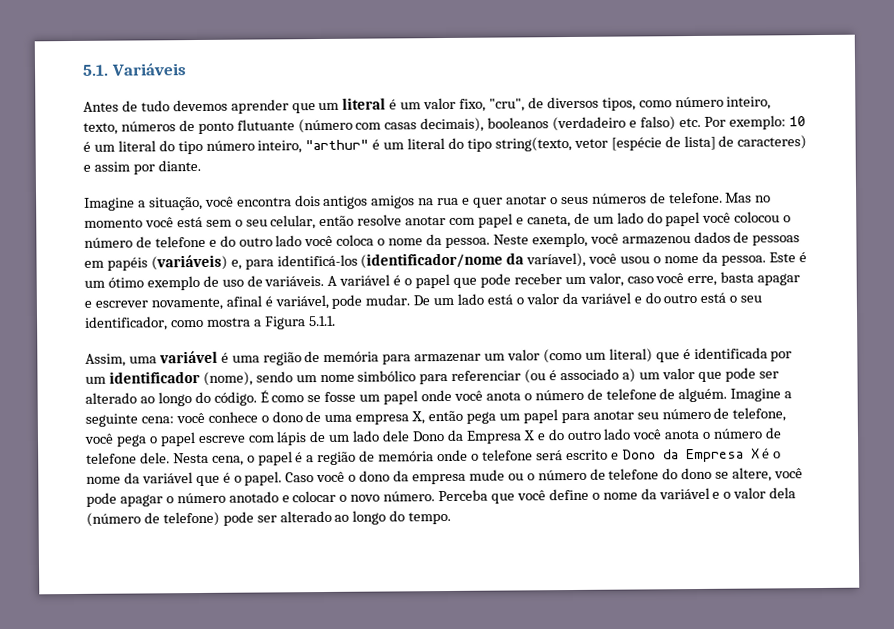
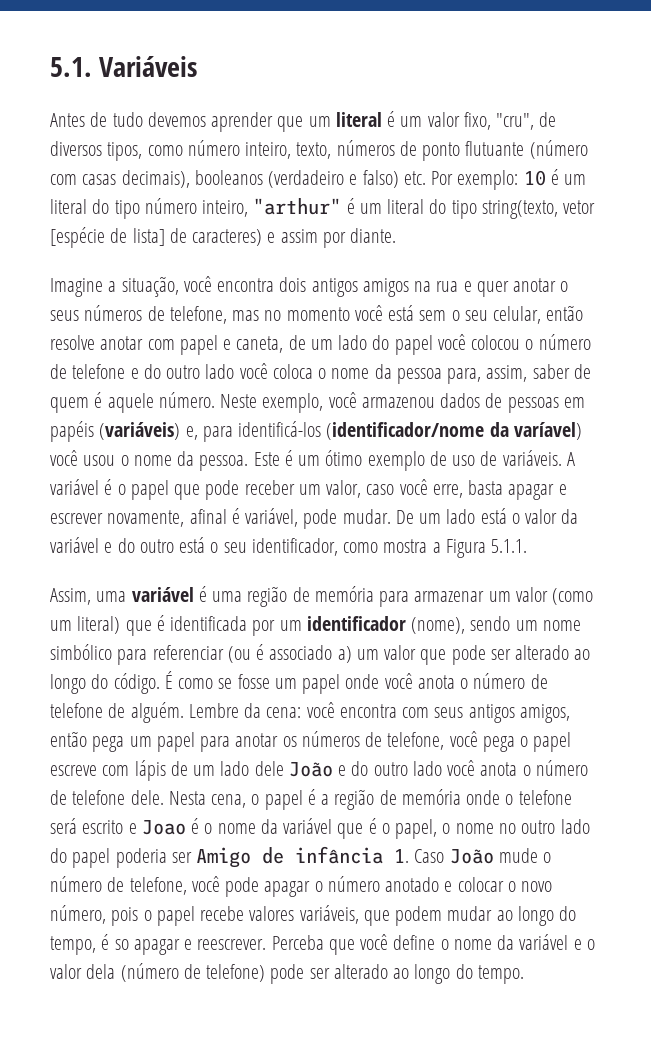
- Imagine a situação, você encontra dois antigos amigos na rua e quer anotar o seus números de telefone. Mas no momento você está sem o seu celular, então resolve anotar com papel e caneta, de um lado do papel você colocou o número de telefone e do outro lado você coloca o nome da pessoa.
+ Imagine a situação, você encontra dois antigos amigos na rua e quer anotar o seus números de telefone, mas no momento você está sem o seu celular, então resolve anotar com papel e caneta, de um lado do papel você colocou o número de telefone e do outro lado você coloca o nome da pessoa para, assim, saber de quem é aquele número.
- Neste exemplo, você armazenou dados de pessoas em papéis (variáveis) e, para identificá-los (identificador/nome da varíavel), você usou o nome da pessoa.
+ Neste exemplo, você armazenou dados de pessoas em papéis (variáveis) e, para identificá-los (identificador/nome da varíavel) você usou o nome da pessoa.
- Imagine a seguinte cena: você conhece o dono de uma empresa X, então pega um papel para anotar seu número de telefone, você pega o papel escreve com lápis de um lado dele Dono da Empresa X e do outro lado você anota o número de telefone dele.
+ Lembre da cena: você encontra com seus antigos amigos, então pega um papel para anotar os números de telefone, você pega o papel escreve com lápis de um lado dele João e do outro lado você anota o número de telefone dele.
- Nesta cena, o papel é a região de memória onde o telefone será escrito e Dono da Empresa X é o nome da variável que é o papel. Caso você o dono da empresa mude ou o número de telefone do dono se altere, você pode apagar o número anotado e colocar o novo número.
+ Nesta cena, o papel é a região de memória onde o telefone será escrito e Joao é o nome da variável que é o papel, o nome no outro lado do papel poderia ser Amigo de infância 1. Caso João mude o número de telefone, você pode apagar o número anotado e colocar o novo número, pois o papel recebe valores variáveis, que podem mudar ao longo do tempo, é so apagar e reescrever.

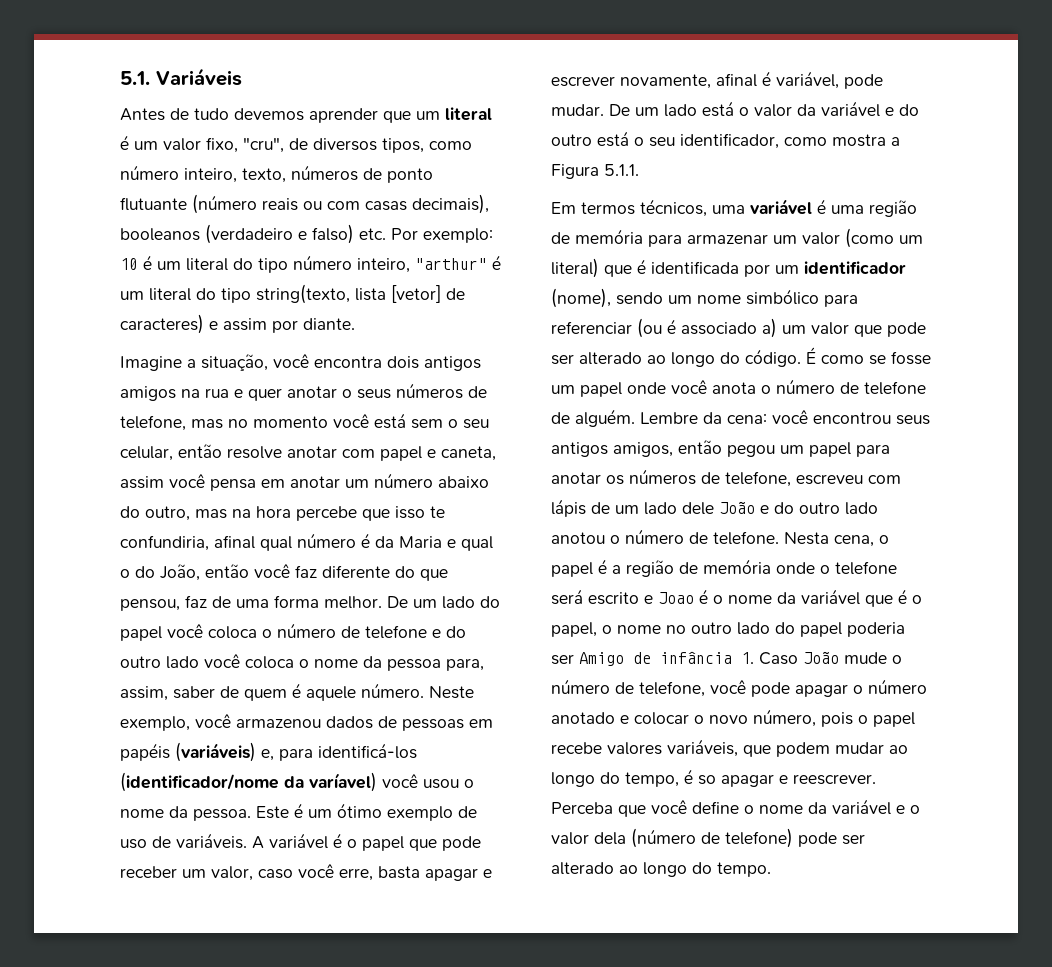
- Antes de tudo devemos aprender que um literal é um valor fixo, "cru", de diversos tipos, como número inteiro, texto, números de ponto flutuante (número com casas decimais), booleanos (verdadeiro e falso) etc. Por exemplo: 10 é um literal do tipo número inteiro, "arthur" é um literal do tipo string(texto, vetor [espécie de lista] de caracteres) e assim por diante.
+ Antes de tudo devemos aprender que um literal é um valor fixo, "cru", de diversos tipos, como número inteiro, texto, números de ponto flutuante (número reais ou com casas decimais), booleanos (verdadeiro e falso) etc. Por exemplo: 10 é um literal do tipo número inteiro, "arthur" é um literal do tipo string(texto, lista [vetor] de caracteres) e assim por diante.
- Imagine a situação, você encontra dois antigos amigos na rua e quer anotar o seus números de telefone, mas no momento você está sem o seu celular, então resolve anotar com papel e caneta, de um lado do papel você colocou o número de telefone e do outro lado você coloca o nome da pessoa para, assim, saber de quem é aquele número.
+ Imagine a situação, você encontra dois antigos amigos na rua e quer anotar o seus números de telefone, mas no momento você está sem o seu celular, então resolve anotar com papel e caneta, assim você pensa em anotar um número abaixo do outro, mas na hora percebe que isso te confundiria, afinal qual número é da Maria e qual o do João, então você faz diferente do que pensou, faz de uma forma melhor. De um lado do papel você coloca o número de telefone e do outro lado você coloca o nome da pessoa para, assim, saber de quem é aquele número.
- Assim, uma variável é uma região de memória para armazenar um valor (como um literal) que é identificada por um identificador (nome), sendo um nome simbólico para referenciar (ou é associado a) um valor que pode ser alterado ao longo do código.
+ Em termos técnicos, uma variável é uma região de memória para armazenar um valor (como um literal) que é identificada por um identificador (nome), sendo um nome simbólico para referenciar (ou é associado a) um valor que pode ser alterado ao longo do código.
- Lembre da cena: você encontra com seus antigos amigos, então pega um papel para anotar os números de telefone, você pega o papel escreve com lápis de um lado dele João e do outro lado você anota o número de telefone dele.
+ Lembre da cena: você encontrou seus antigos amigos, então pegou um papel para anotar os números de telefone, escreveu com lápis de um lado dele João e do outro lado anotou o número de telefone.

